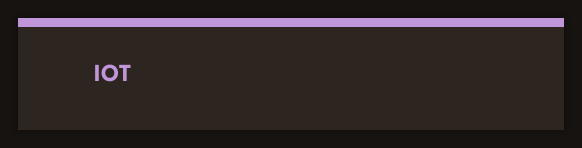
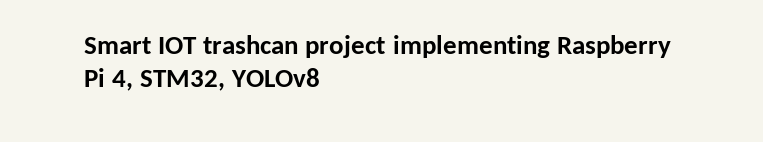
- IOT
+ Smart IOT trashcan project implementing Raspberry Pi 4, STM32, YOLOv8

